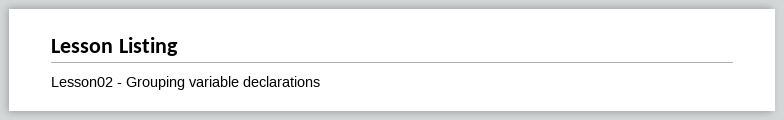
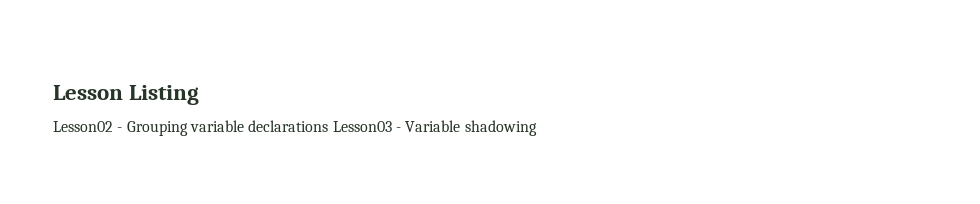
- Lesson02 - Grouping variable declarations
+ Lesson02 - Grouping variable declarations Lesson03 - Variable shadowing

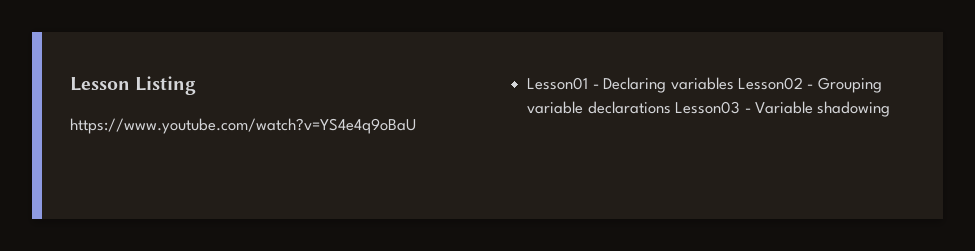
- Lesson02 - Grouping variable declarations Lesson03 - Variable shadowing
+ https://www.youtube.com/watch?v=YS4e4q9oBaU
+ Lesson01 - Declaring variables Lesson02 - Grouping variable declarations Lesson03 - Variable shadowing

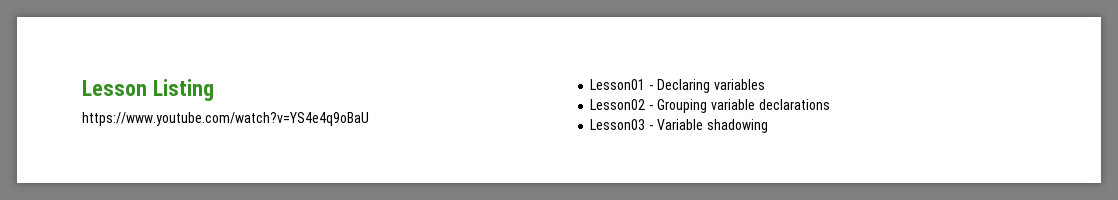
- Lesson01 - Declaring variables Lesson02 - Grouping variable declarations Lesson03 - Variable shadowing
+ Lesson01 - Declaring variables
+ Lesson02 - Grouping variable declarations
+ Lesson03 - Variable shadowing

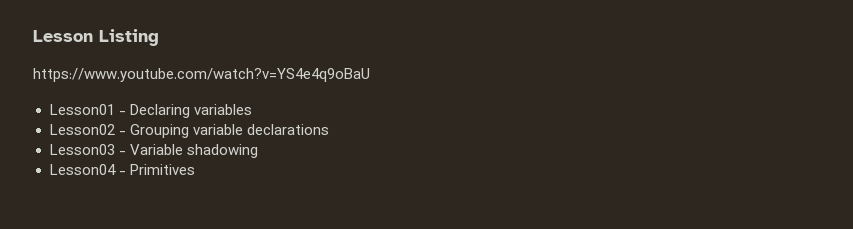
+ Lesson04 - Primitives

